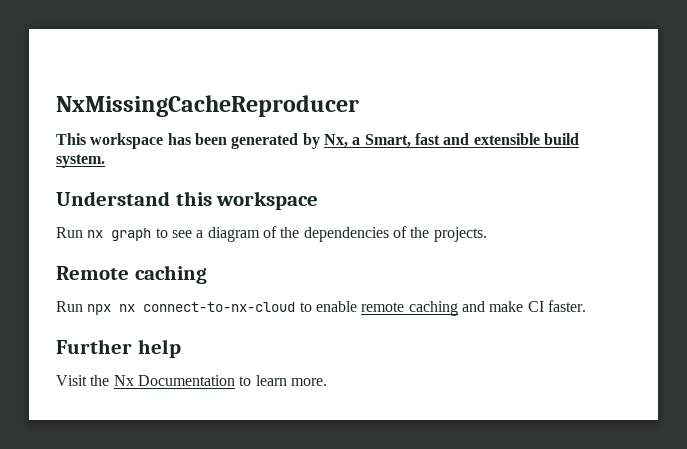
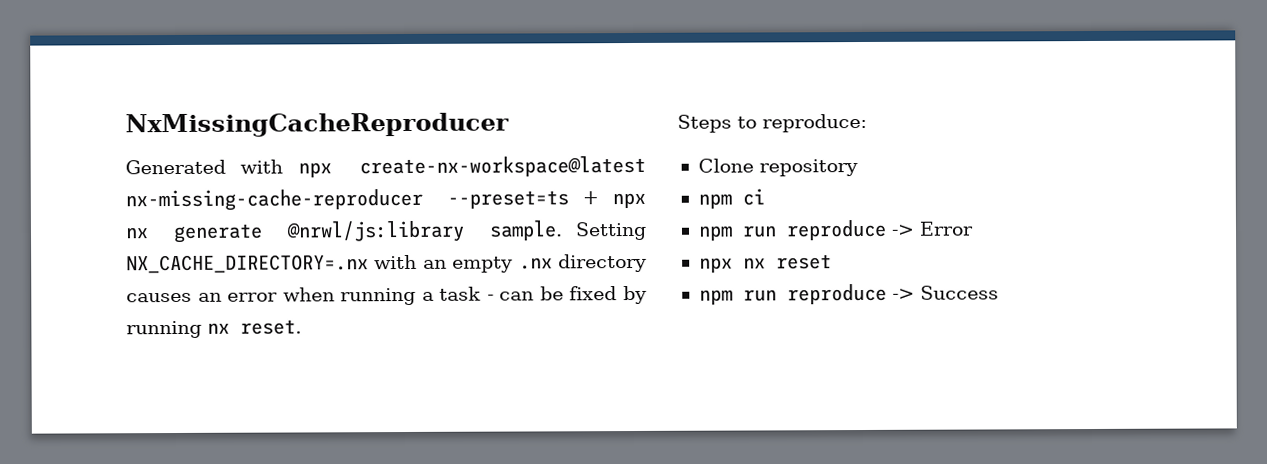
- This workspace has been generated by Nx, a Smart, fast and extensible build system.
- Understand this workspace
- Run nx graph to see a diagram of the dependencies of the projects.
- Remote caching
- Run npx nx connect-to-nx-cloud to enable remote caching and make CI faster.
- Further help
- Visit the Nx Documentation to learn more.
+ Generated with npx create-nx-workspace@latest nx-missing-cache-reproducer --preset=ts + npx nx generate @nrwl/js:library sample. Setting NX_CACHE_DIRECTORY=.nx with an empty .nx directory causes an error when running a task - can be fixed by running nx reset.
+ Steps to reproduce:
+ Clone repository
+ npm ci
+ npm run reproduce -> Error
+ npx nx reset
+ npm run reproduce -> Success

